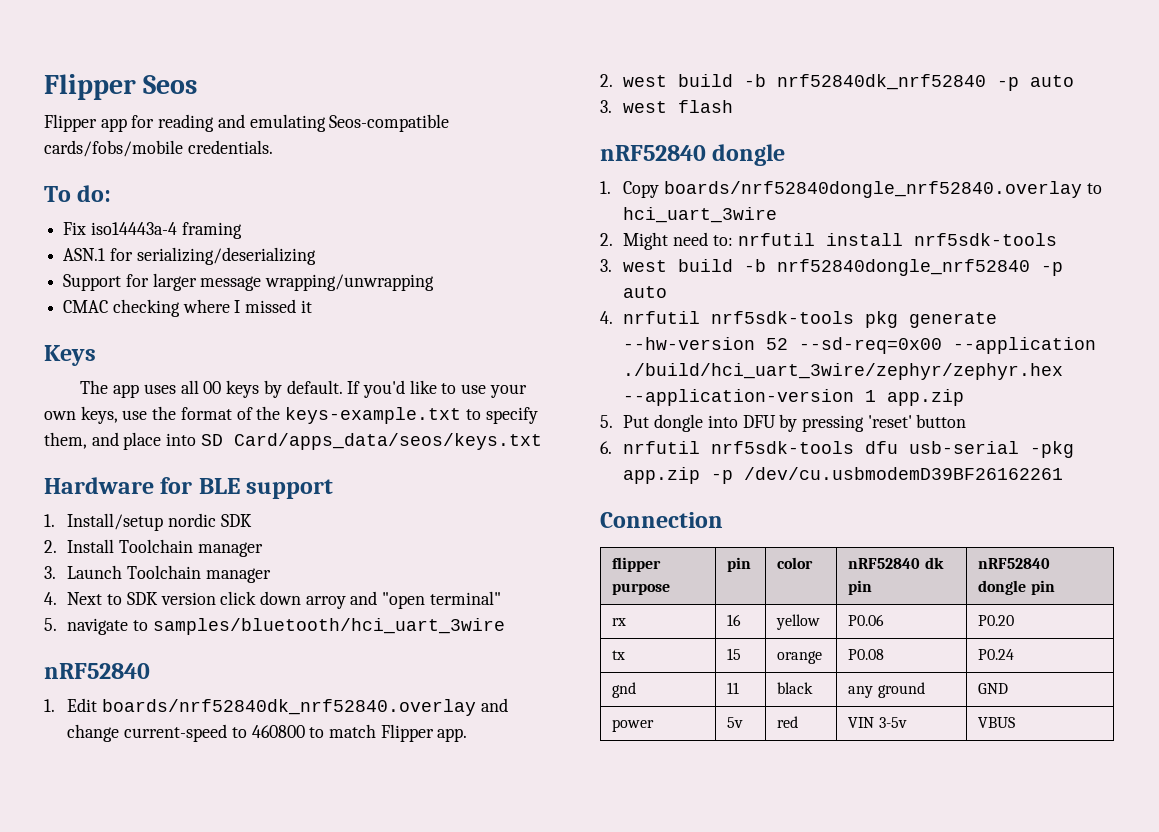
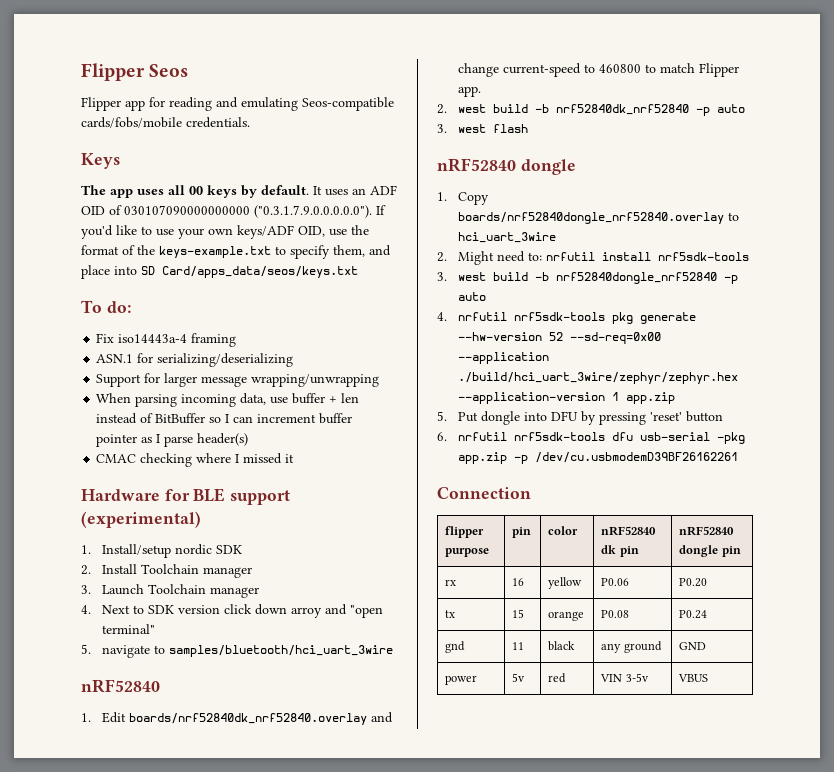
+ Keys
+ The app uses all 00 keys by default. It uses an ADF OID of 030107090000000000 ("0.3.1.7.9.0.0.0.0.0"). If you'd like to use your own keys/ADF OID, use the format of the keys-example.txt to specify them, and place into SD Card/apps_data/seos/keys.txt
+ When parsing incoming data, use buffer + len instead of BitBuffer so I can increment buffer pointer as I parse header(s)
- Keys
- The app uses all 00 keys by default. If you'd like to use your own keys, use the format of the keys-example.txt to specify them, and place into SD Card/apps_data/seos/keys.txt
- Hardware for BLE support
+ Hardware for BLE support (experimental)

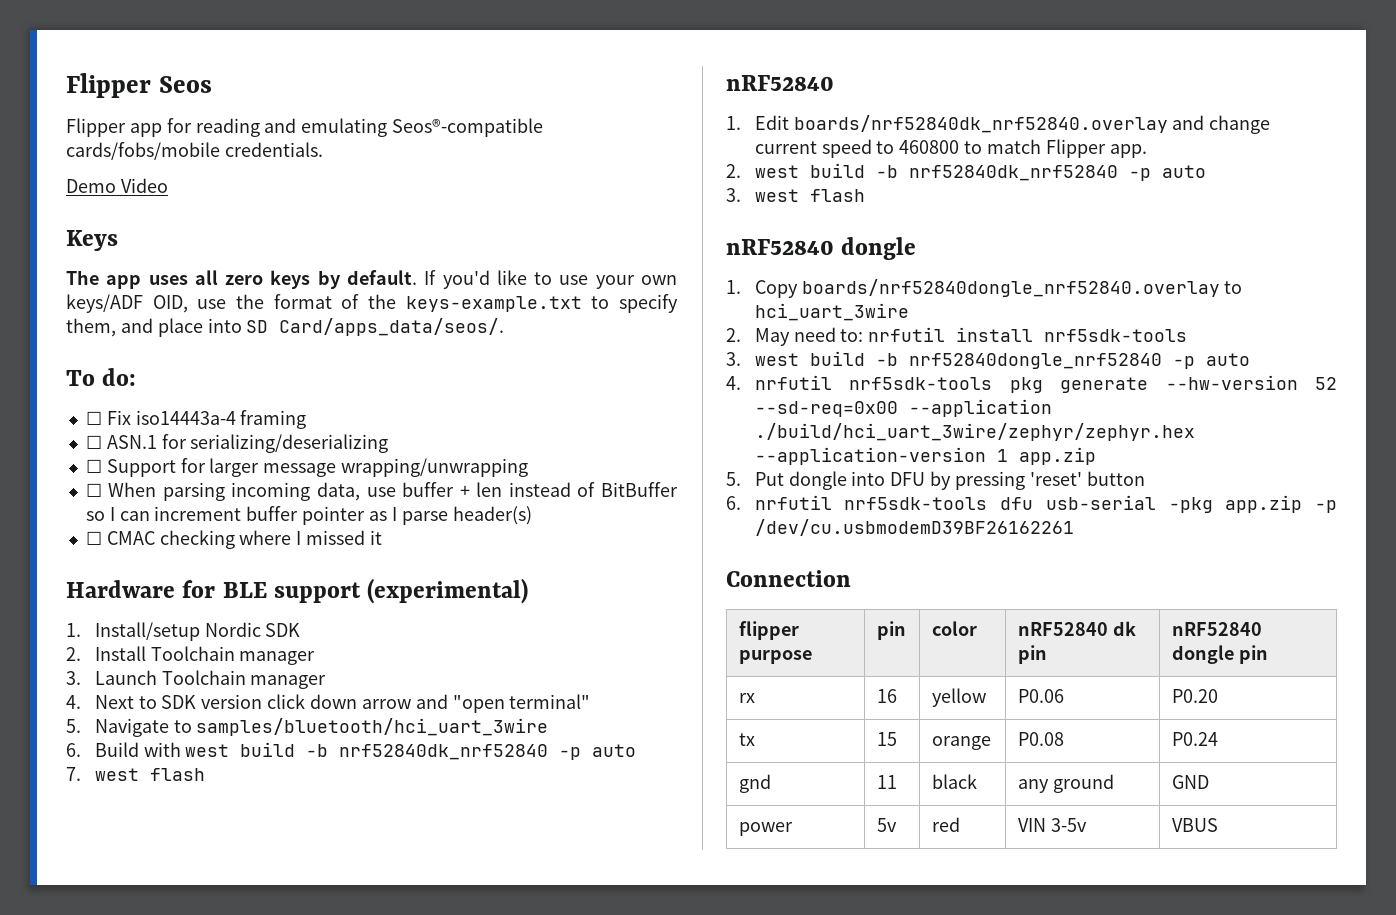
- Flipper app for reading and emulating Seos-compatible cards/fobs/mobile credentials.
+ Flipper app for reading and emulating Seos®-compatible cards/fobs/mobile credentials.
+ Demo Video
- The app uses all 00 keys by default.
+ The app uses all zero keys by default.
- It uses an ADF OID of 030107090000000000 ("0.3.1.7.9.0.0.0.0.0"). If you'd like to use your own keys/ADF OID, use the format of the keys-example.txt to specify them, and place into SD Card/apps_data/seos/keys.txt
+ If you'd like to use your own keys/ADF OID, use the format of the keys-example.txt to specify them, and place into SD Card/apps_data/seos/.
- Fix iso14443a-4 framing
+ ☐ Fix iso14443a-4 framing
- ASN.1 for serializing/deserializing
+ ☐ ASN.1 for serializing/deserializing
- Support for larger message wrapping/unwrapping
+ ☐ Support for larger message wrapping/unwrapping
- When parsing incoming data, use buffer + len instead of BitBuffer so I can increment buffer pointer as I parse header(s)
+ ☐ When parsing incoming data, use buffer + len instead of BitBuffer so I can increment buffer pointer as I parse header(s)
- CMAC checking where I missed it
+ ☐ CMAC checking where I missed it
- 1. Install/setup nordic SDK
+ 1. Install/setup Nordic SDK
- 4. Next to SDK version click down arroy and "open terminal"
+ 4. Next to SDK version click down arrow and "open terminal"
- 5. navigate to samples/bluetooth/hci_uart_3wire
+ 5. Navigate to samples/bluetooth/hci_uart_3wire
+ 6. Build with west build -b nrf52840dk_nrf52840 -p auto
+ 7. west flash
- 1. Edit boards/nrf52840dk_nrf52840.overlay and change current-speed to 460800 to match Flipper app.
+ 1. Edit boards/nrf52840dk_nrf52840.overlay and change current speed to 460800 to match Flipper app.
- 2. Might need to: nrfutil install nrf5sdk-tools
+ 2. May need to: nrfutil install nrf5sdk-tools

